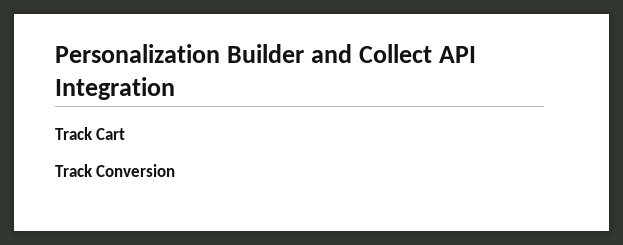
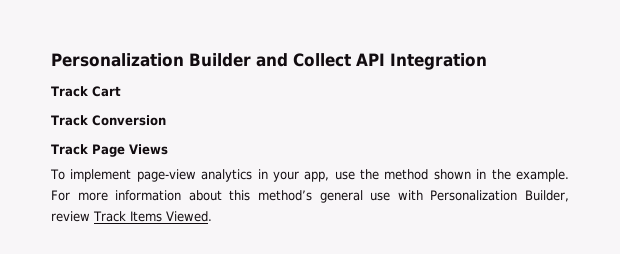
+ Track Page Views
+ To implement page-view analytics in your app, use the method shown in the example. For more information about this method’s general use with Personalization Builder, review Track Items Viewed.

